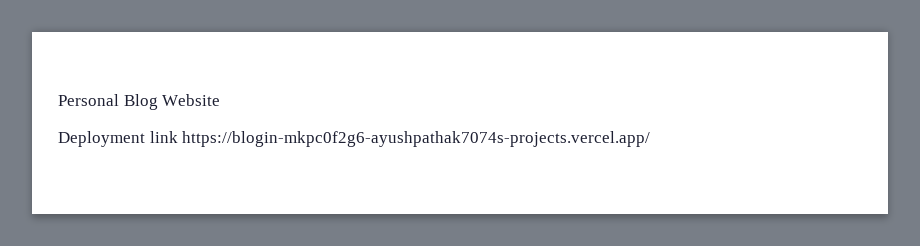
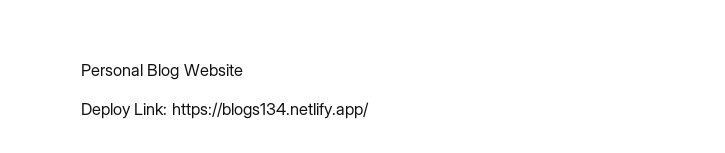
- Deployment link https://blogin-mkpc0f2g6-ayushpathak7074s-projects.vercel.app/
+ Deploy Link: https://blogs134.netlify.app/

